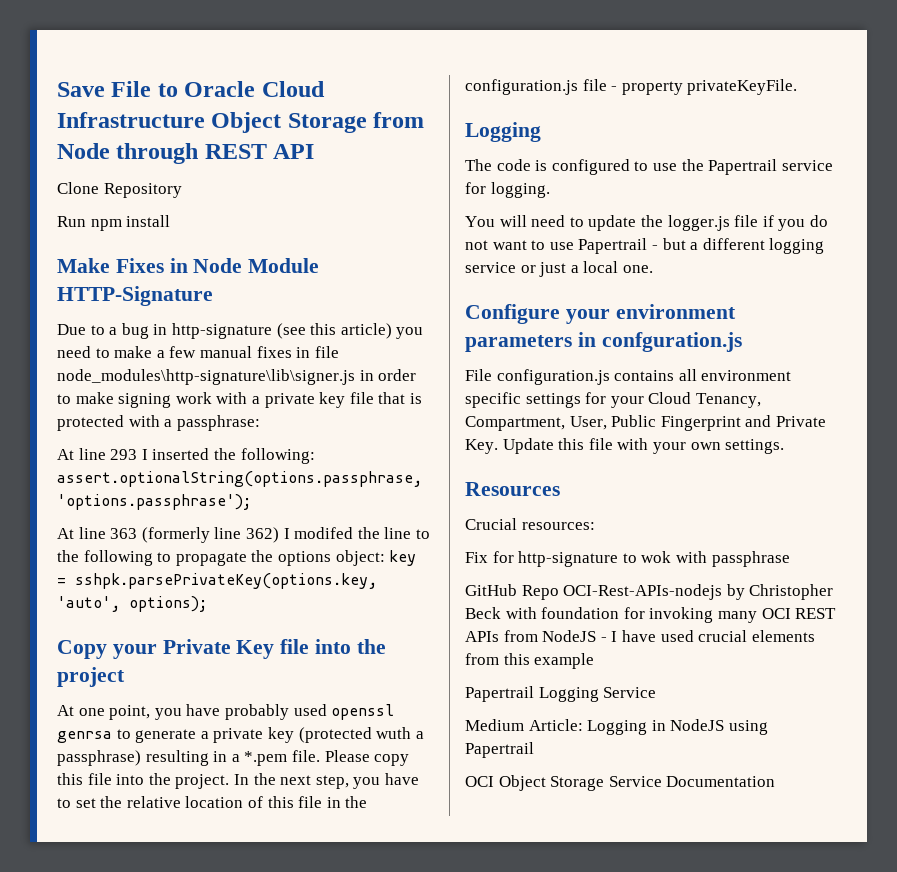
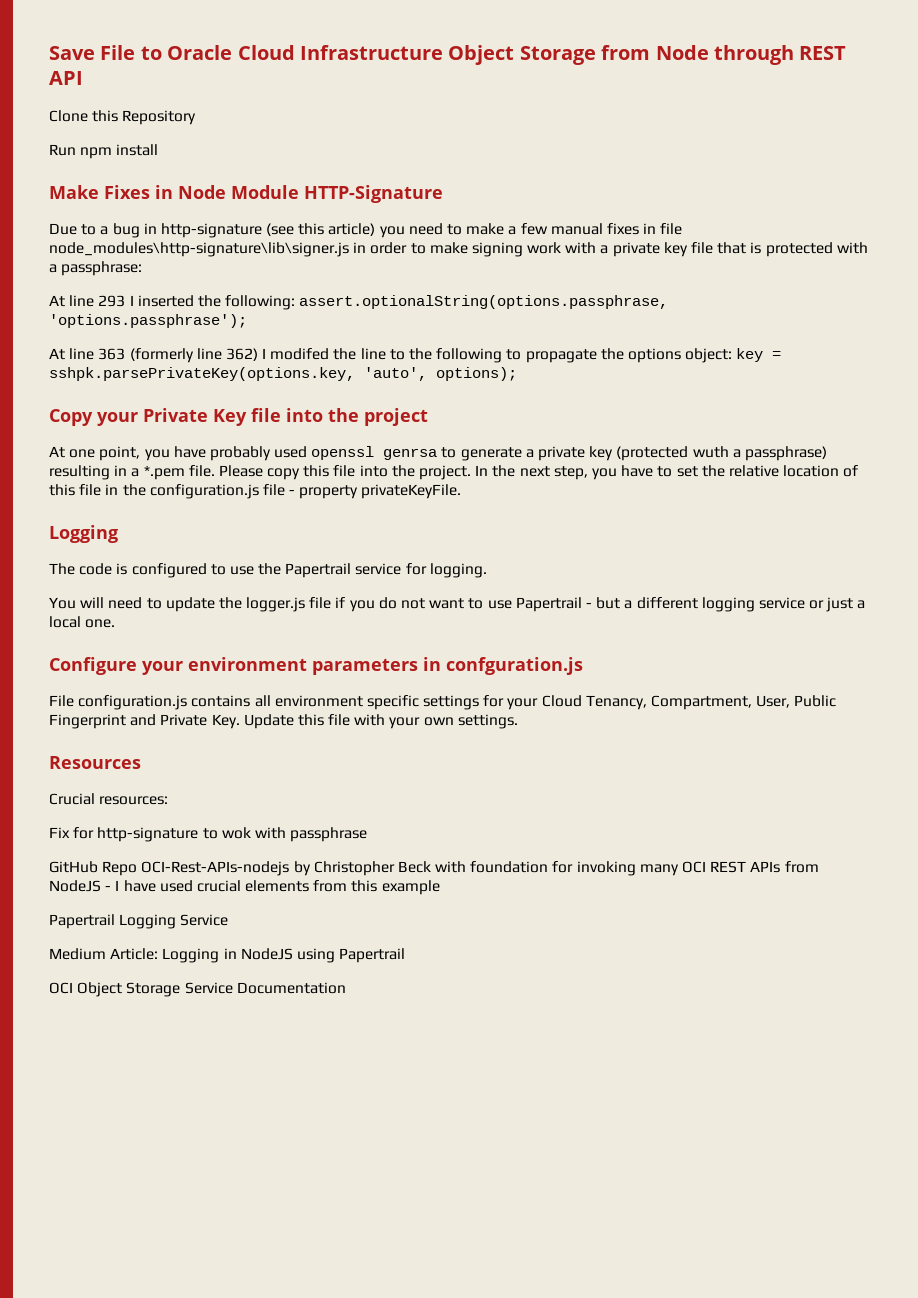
- Clone Repository
+ Clone this Repository

